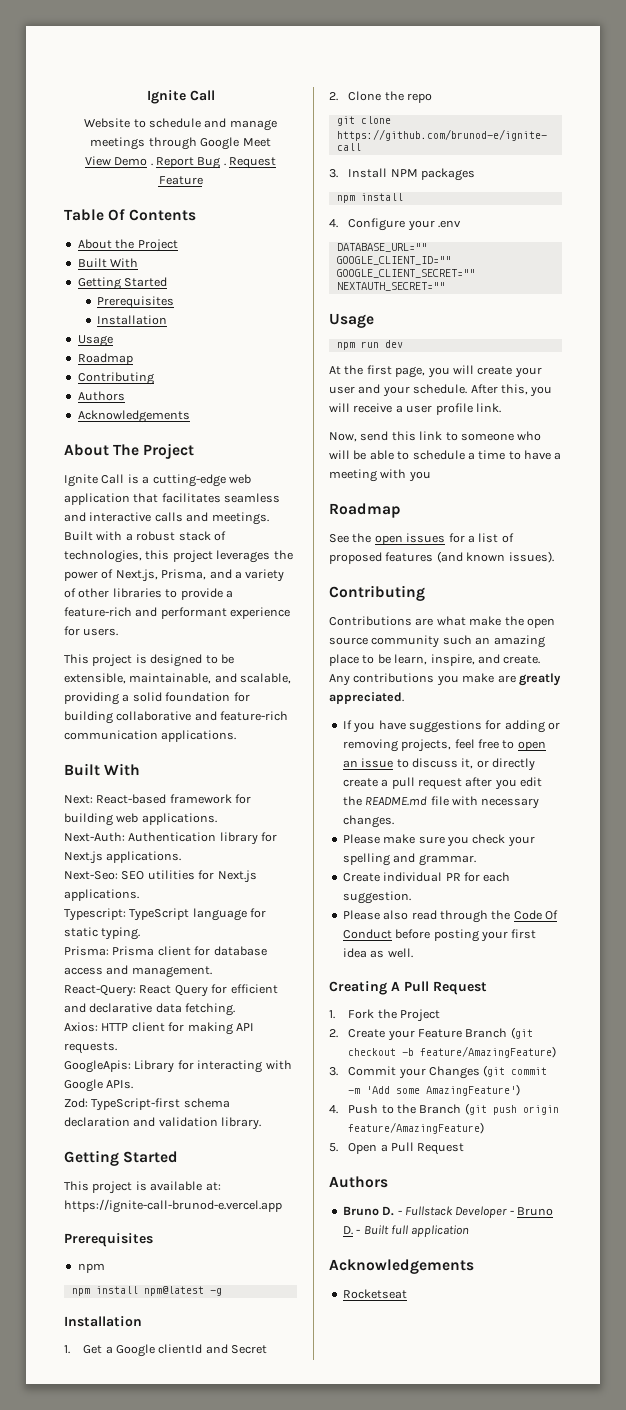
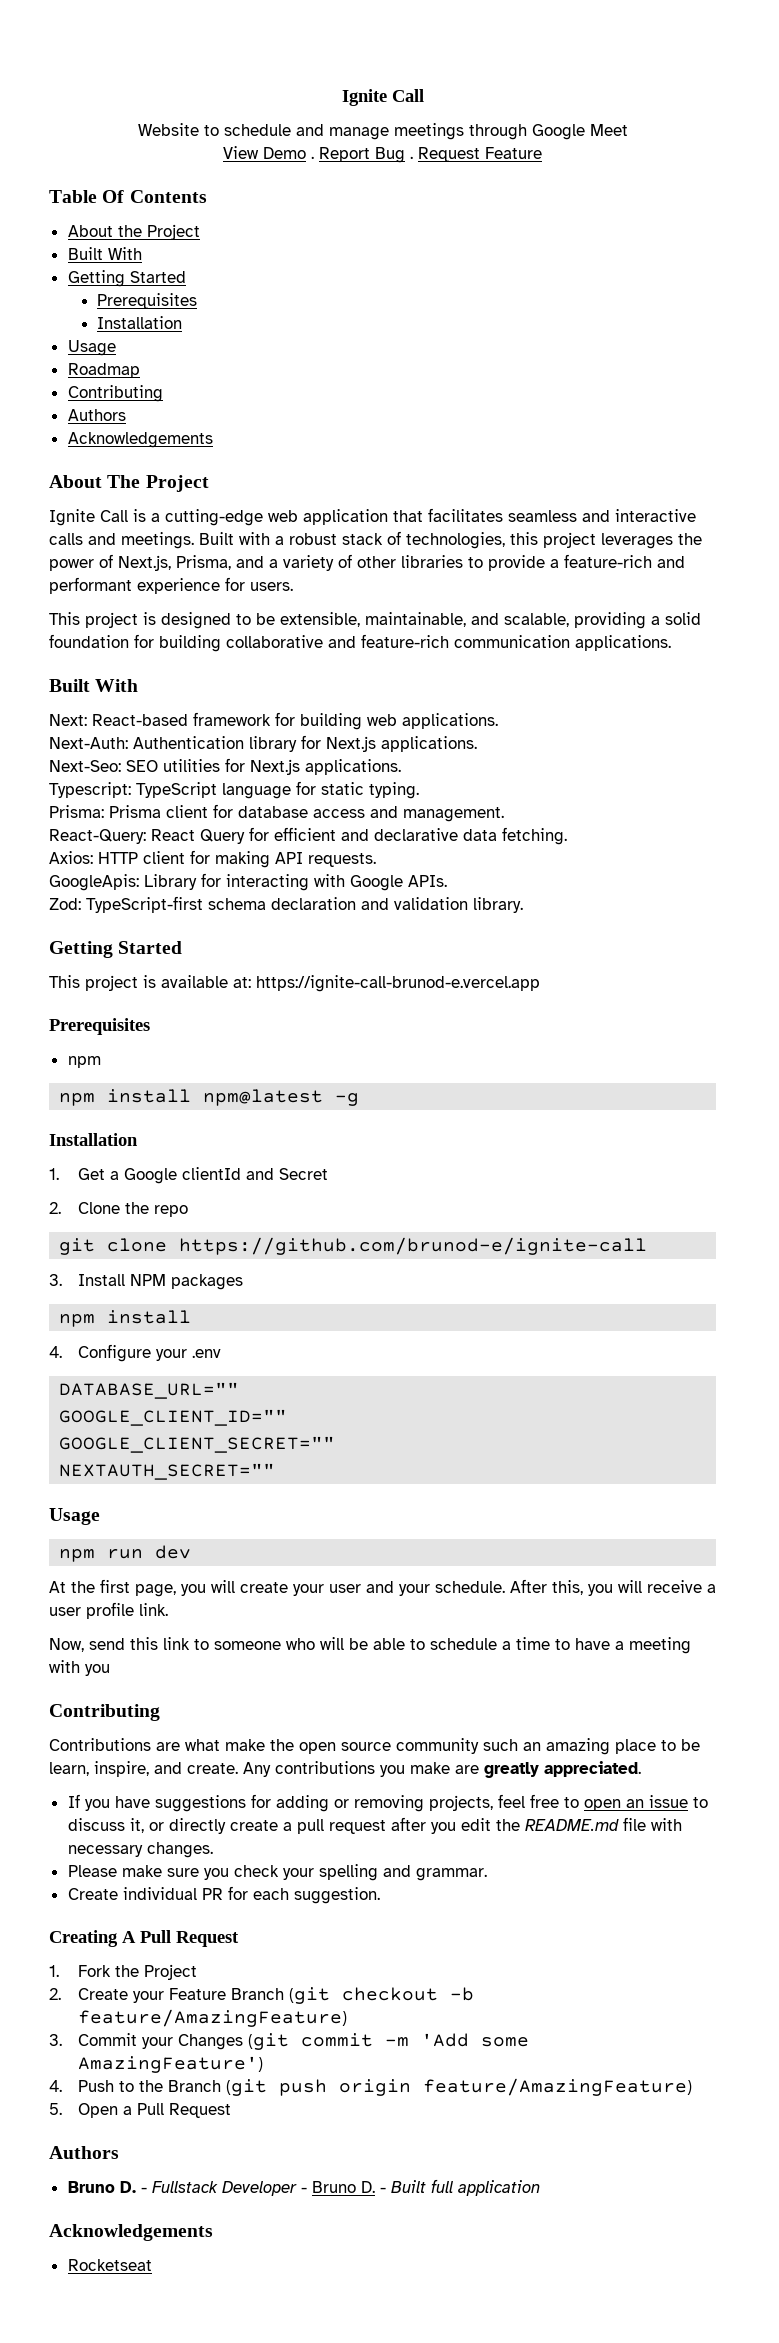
  Now, send this link to someone who will be able to schedule a time to have a meeting with you
- Roadmap
- See the open issues for a list of proposed features (and known issues).
- Please also read through the Code Of Conduct before posting your first idea as well.

